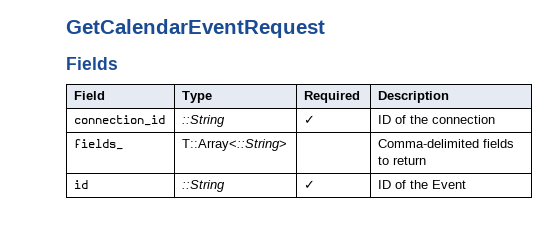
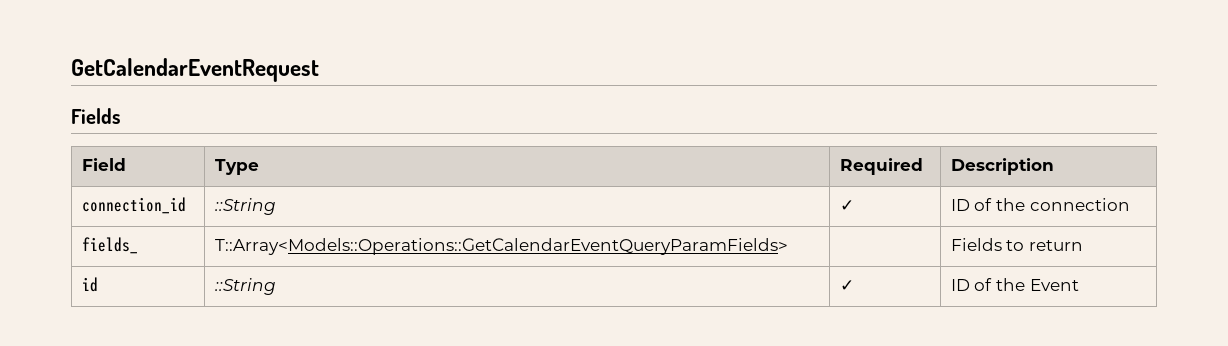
- fields_ | T::Array<::String> | | Comma-delimited fields to return
+ fields_ | T::Array<Models::Operations::GetCalendarEventQueryParamFields> | | Fields to return

